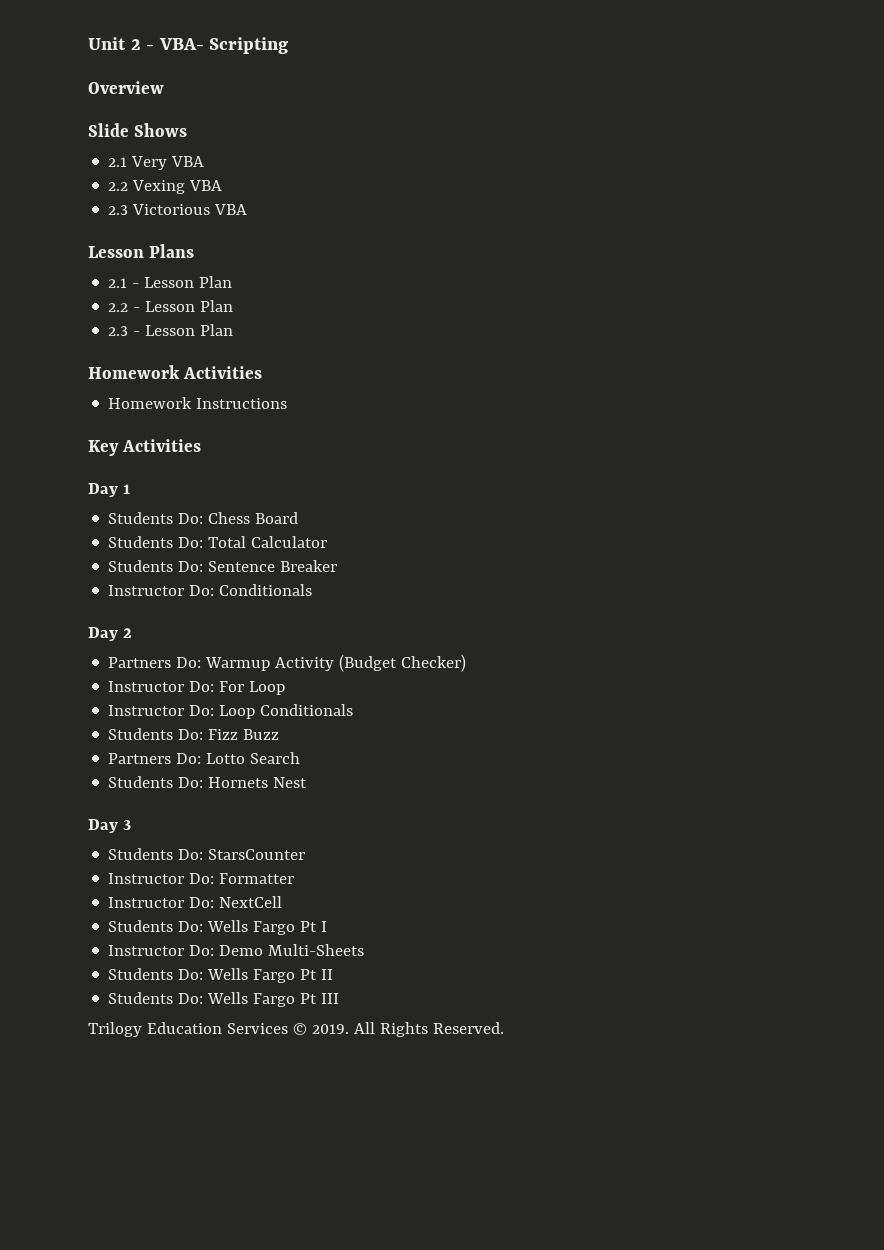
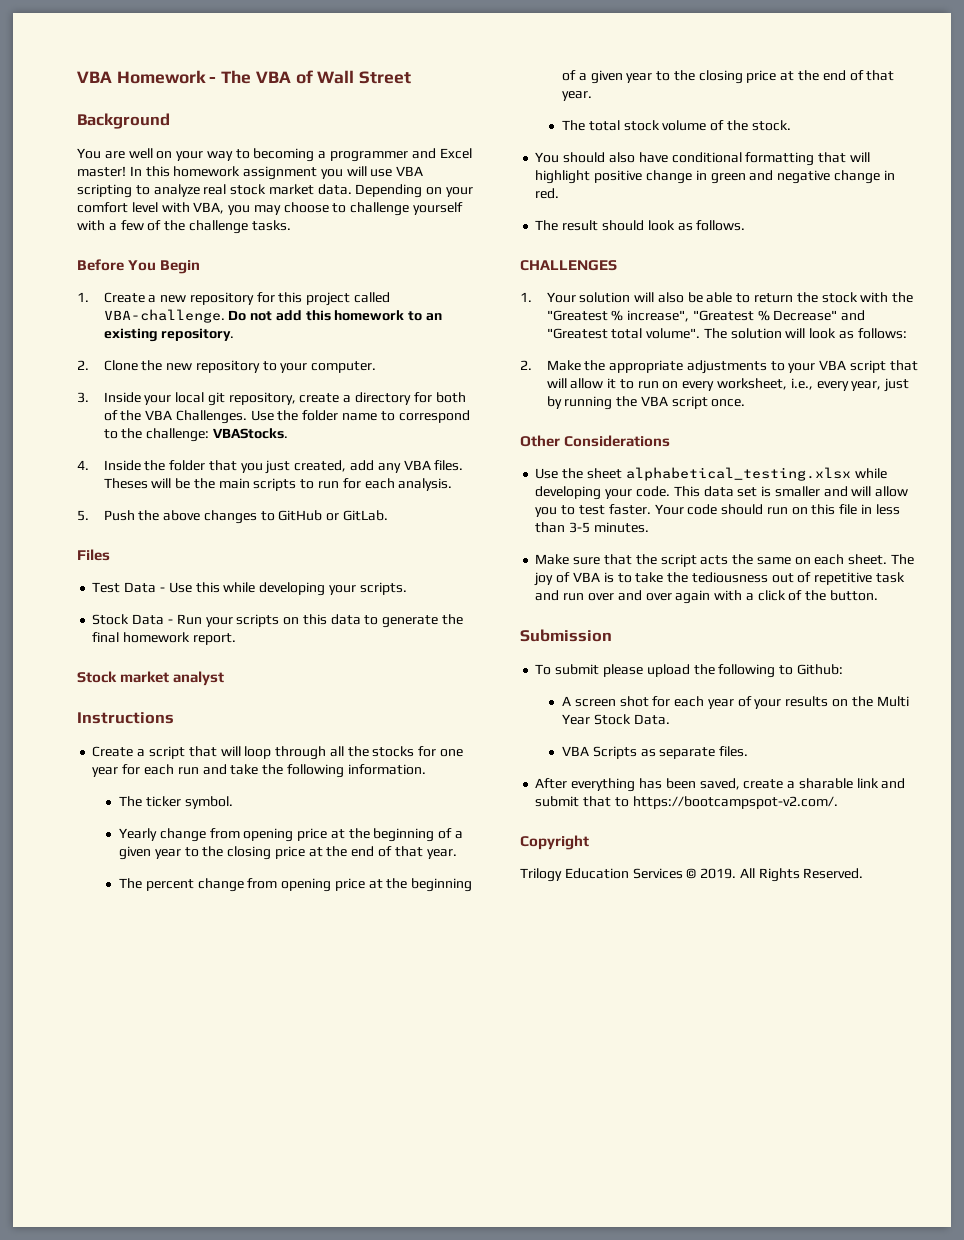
- Unit 2 - VBA- Scripting
- Overview
- Slide Shows
- 2.1 Very VBA
- 2.2 Vexing VBA
- 2.3 Victorious VBA
- Lesson Plans
- 2.1 - Lesson Plan
- 2.2 - Lesson Plan
- 2.3 - Lesson Plan
- Homework Activities
- Homework Instructions
- Key Activities
- Day 1
- Students Do: Chess Board
- Students Do: Total Calculator
- Students Do: Sentence Breaker
- Instructor Do: Conditionals
- Day 2
- Partners Do: Warmup Activity (Budget Checker)
- Instructor Do: For Loop
- Instructor Do: Loop Conditionals
- Students Do: Fizz Buzz
- Partners Do: Lotto Search
- Students Do: Hornets Nest
- Day 3
- Students Do: StarsCounter
- Instructor Do: Formatter
- Instructor Do: NextCell
- Students Do: Wells Fargo Pt I
- Instructor Do: Demo Multi-Sheets
- Students Do: Wells Fargo Pt II
- Students Do: Wells Fargo Pt III
+ VBA Homework - The VBA of Wall Street
+ Background
+ You are well on your way to becoming a programmer and Excel master! In this homework assignment you will use VBA scripting to analyze real stock market data. Depending on your comfort level with VBA, you may choose to challenge yourself with a few of the challenge tasks.
+ Before You Begin
+ 1. Create a new repository for this project called VBA-challenge. Do not add this homework to an existing repository.
+ 2. Clone the new repository to your computer.
+ 3. Inside your local git repository, create a directory for both of the VBA Challenges. Use the folder name to correspond to the challenge: VBAStocks.
+ 4. Inside the folder that you just created, add any VBA files. Theses will be the main scripts to run for each analysis.
+ 5. Push the above changes to GitHub or GitLab.
+ Files
+ Test Data - Use this while developing your scripts.
+ Stock Data - Run your scripts on this data to generate the final homework report.
+ Stock market analyst
+ Instructions
+ Create a script that will loop through all the stocks for one year for each run and take the following information.
+ The ticker symbol.
+ Yearly change from opening price at the beginning of a given year to the closing price at the end of that year.
+ The percent change from opening price at the beginning of a given year to the closing price at the end of that year.
+ The total stock volume of the stock.
+ You should also have conditional formatting that will highlight positive change in green and negative change in red.
+ The result should look as follows.
+ CHALLENGES
+ 1. Your solution will also be able to return the stock with the "Greatest % increase", "Greatest % Decrease" and "Greatest total volume". The solution will look as follows:
+ 2. Make the appropriate adjustments to your VBA script that will allow it to run on every worksheet, i.e., every year, just by running the VBA script once.
+ Other Considerations
+ Use the sheet alphabetical_testing.xlsx while developing your code. This data set is smaller and will allow you to test faster. Your code should run on this file in less than 3-5 minutes.
+ Make sure that the script acts the same on each sheet. The joy of VBA is to take the tediousness out of repetitive task and run over and over again with a click of the button.
+ Submission
+ To submit please upload the following to Github:
+ A screen shot for each year of your results on the Multi Year Stock Data.
+ VBA Scripts as separate files.
+ After everything has been saved, create a sharable link and submit that to https://bootcampspot-v2.com/.
+ Copyright

